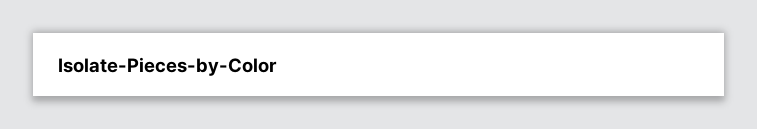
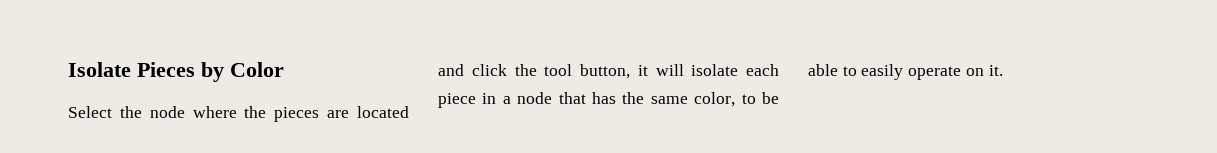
- Isolate-Pieces-by-Color
+ Isolate Pieces by Color
+ Select the node where the pieces are located and click the tool button, it will isolate each piece in a node that has the same color, to be able to easily operate on it.

